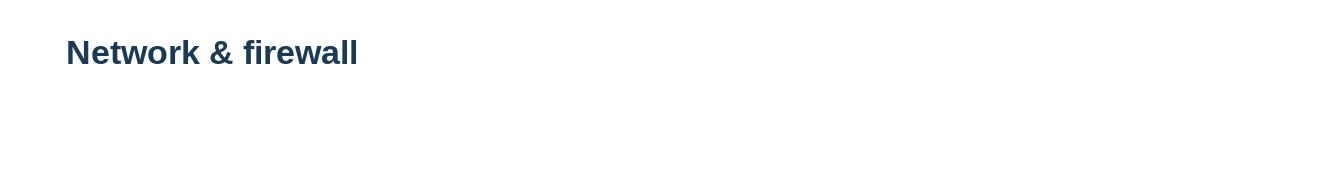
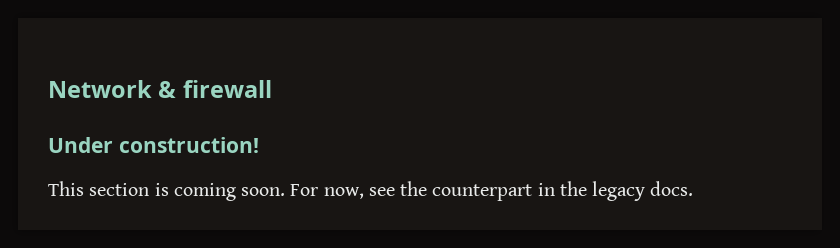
+ Under construction!
+ This section is coming soon. For now, see the counterpart in the legacy docs.

